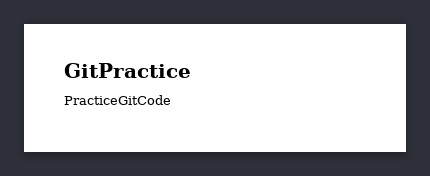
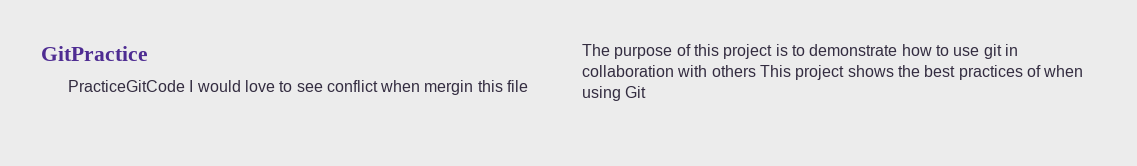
- PracticeGitCode
+ PracticeGitCode I would love to see conflict when mergin this file The purpose of this project is to demonstrate how to use git in collaboration with others This project shows the best practices of when using Git

